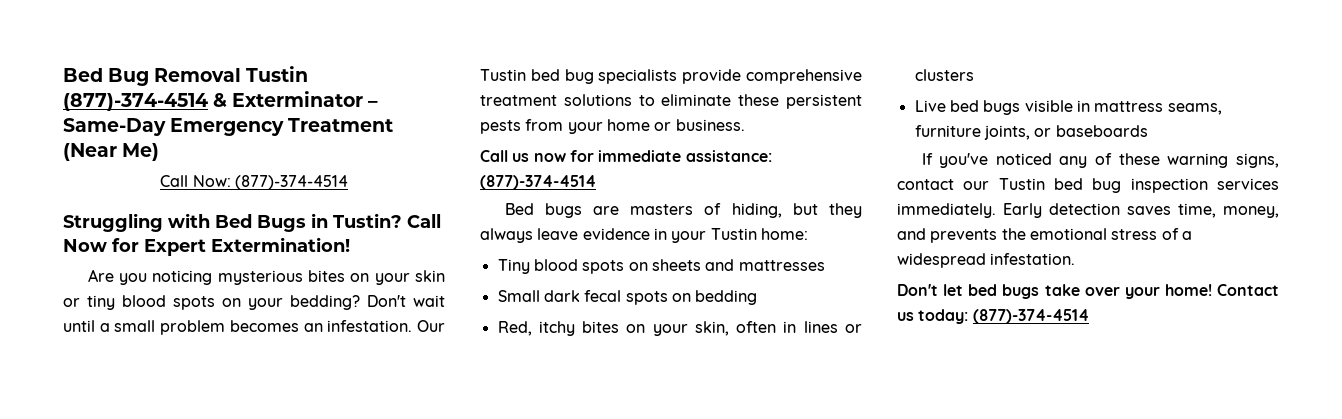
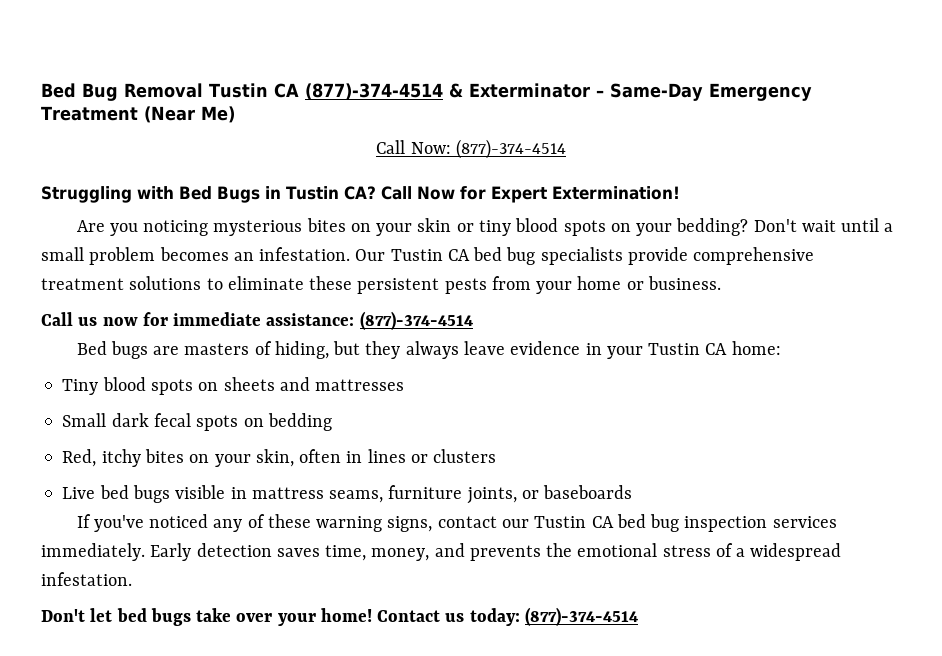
- Bed Bug Removal Tustin (877)-374-4514 & Exterminator – Same-Day Emergency Treatment (Near Me)
+ Bed Bug Removal Tustin CA (877)-374-4514 & Exterminator – Same-Day Emergency Treatment (Near Me)
- Struggling with Bed Bugs in Tustin?
+ Struggling with Bed Bugs in Tustin CA?
- Our Tustin bed bug specialists provide comprehensive treatment solutions to eliminate these persistent pests from your home or business.
+ Our Tustin CA bed bug specialists provide comprehensive treatment solutions to eliminate these persistent pests from your home or business.
- Bed bugs are masters of hiding, but they always leave evidence in your Tustin home:
+ Bed bugs are masters of hiding, but they always leave evidence in your Tustin CA home:
- If you've noticed any of these warning signs, contact our Tustin bed bug inspection services immediately.
+ If you've noticed any of these warning signs, contact our Tustin CA bed bug inspection services immediately.

